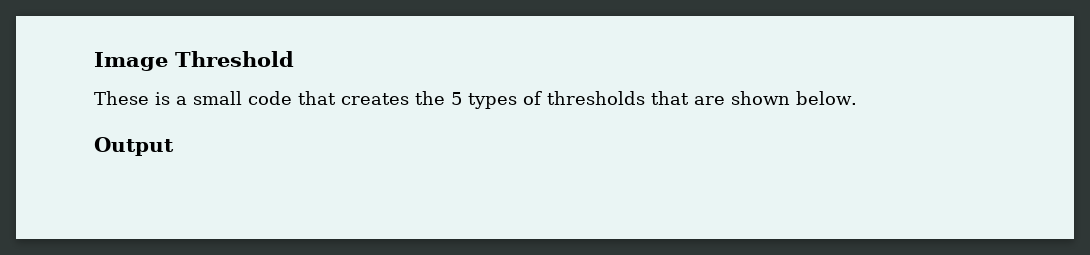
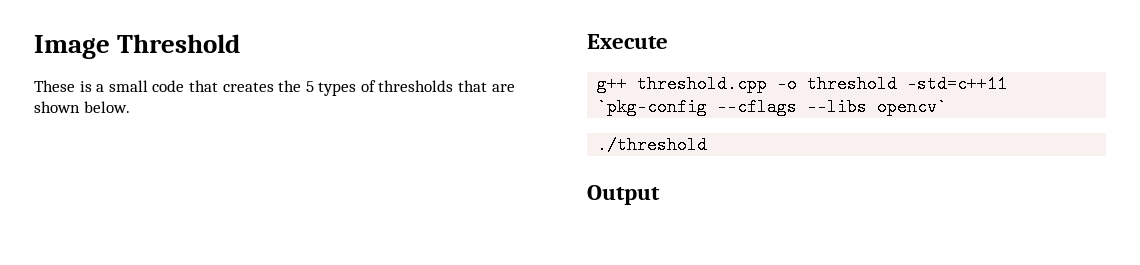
+ Execute
+ g++ threshold.cpp -o threshold -std=c++11 `pkg-config --cflags --libs opencv`
+ ./threshold

